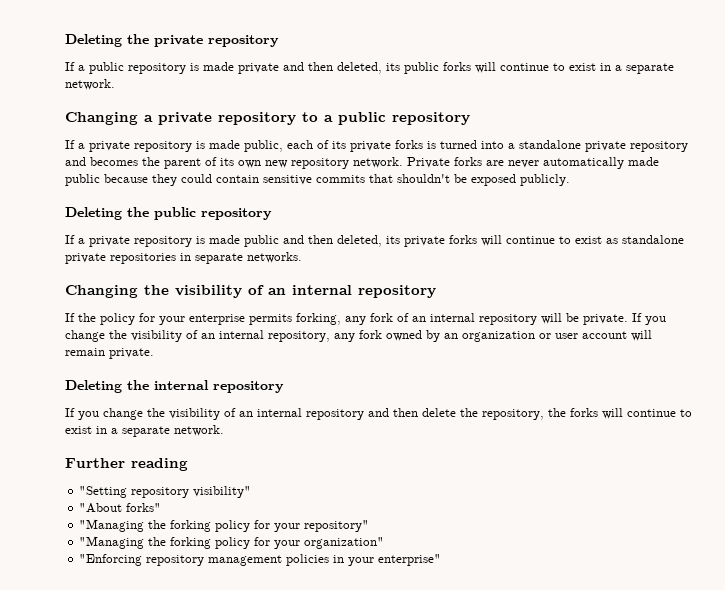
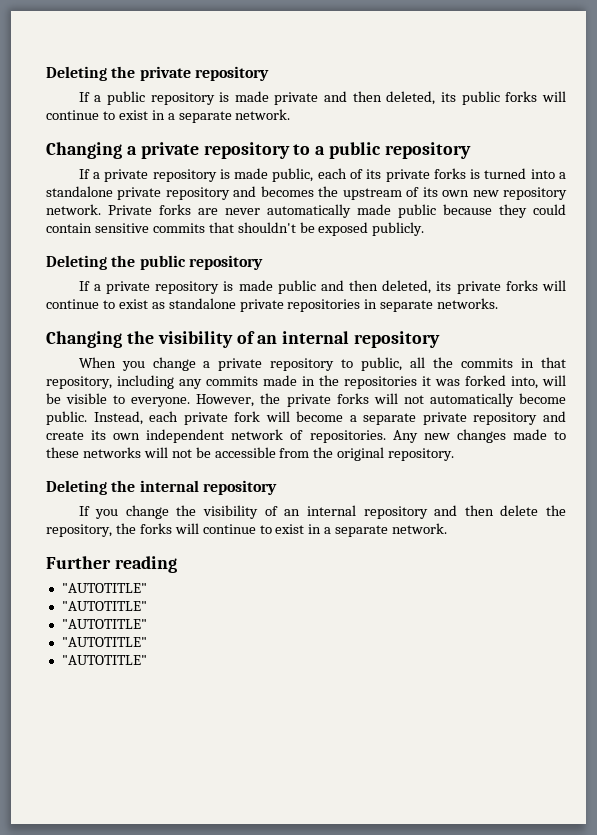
- If a private repository is made public, each of its private forks is turned into a standalone private repository and becomes the parent of its own new repository network.
+ If a private repository is made public, each of its private forks is turned into a standalone private repository and becomes the upstream of its own new repository network.
- If the policy for your enterprise permits forking, any fork of an internal repository will be private. If you change the visibility of an internal repository, any fork owned by an organization or user account will remain private.
+ When you change a private repository to public, all the commits in that repository, including any commits made in the repositories it was forked into, will be visible to everyone. However, the private forks will not automatically become public. Instead, each private fork will become a separate private repository and create its own independent network of repositories. Any new changes made to these networks will not be accessible from the original repository.
  Further reading
- "Setting repository visibility"
- "About forks"
- "Managing the forking policy for your repository"
- "Managing the forking policy for your organization"
- "Enforcing repository management policies in your enterprise"
+ "AUTOTITLE"
+ "AUTOTITLE"
+ "AUTOTITLE"
+ "AUTOTITLE"
+ "AUTOTITLE"

